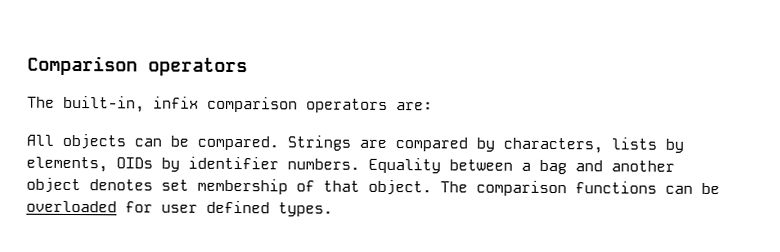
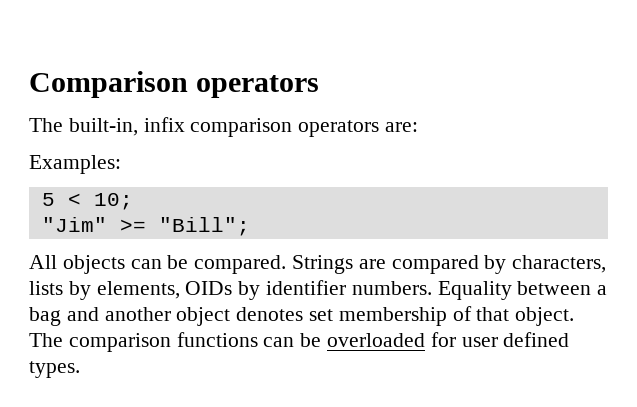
+ Examples:
+ 5 < 10;
+ "Jim" >= "Bill";

